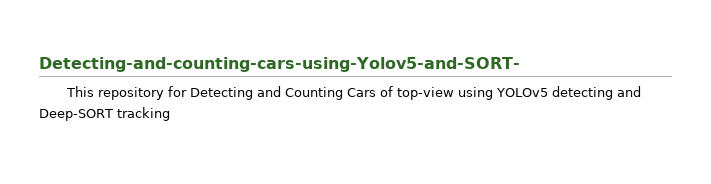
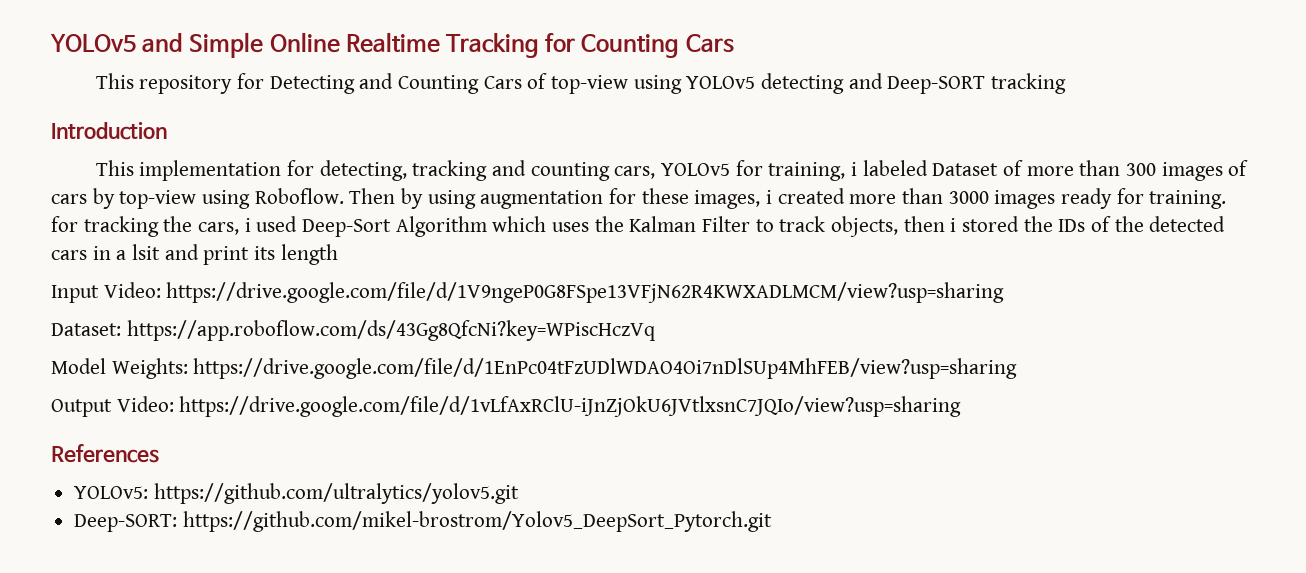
- Detecting-and-counting-cars-using-Yolov5-and-SORT-
+ YOLOv5 and Simple Online Realtime Tracking for Counting Cars
+ Introduction
+ This implementation for detecting, tracking and counting cars, YOLOv5 for training, i labeled Dataset of more than 300 images of cars by top-view using Roboflow. Then by using augmentation for these images, i created more than 3000 images ready for training. for tracking the cars, i used Deep-Sort Algorithm which uses the Kalman Filter to track objects, then i stored the IDs of the detected cars in a lsit and print its length
+ Input Video: https://drive.google.com/file/d/1V9ngeP0G8FSpe13VFjN62R4KWXADLMCM/view?usp=sharing
+ Dataset: https://app.roboflow.com/ds/43Gg8QfcNi?key=WPiscHczVq
+ Model Weights: https://drive.google.com/file/d/1EnPc04tFzUDlWDAO4Oi7nDlSUp4MhFEB/view?usp=sharing
+ Output Video: https://drive.google.com/file/d/1vLfAxRClU-iJnZjOkU6JVtlxsnC7JQIo/view?usp=sharing
+ References
+ YOLOv5: https://github.com/ultralytics/yolov5.git
+ Deep-SORT: https://github.com/mikel-brostrom/Yolov5_DeepSort_Pytorch.git

